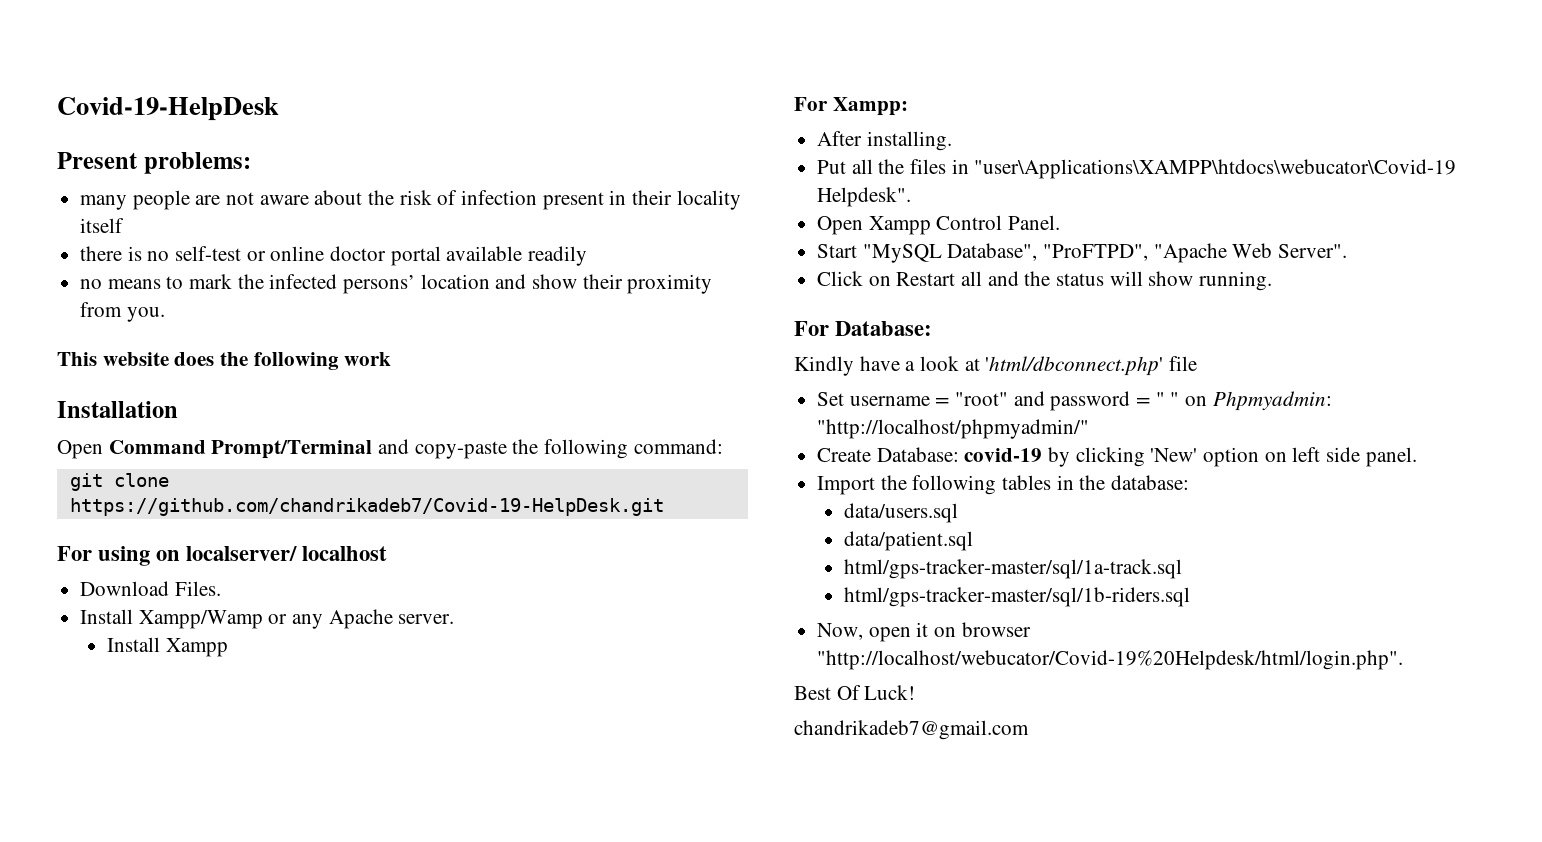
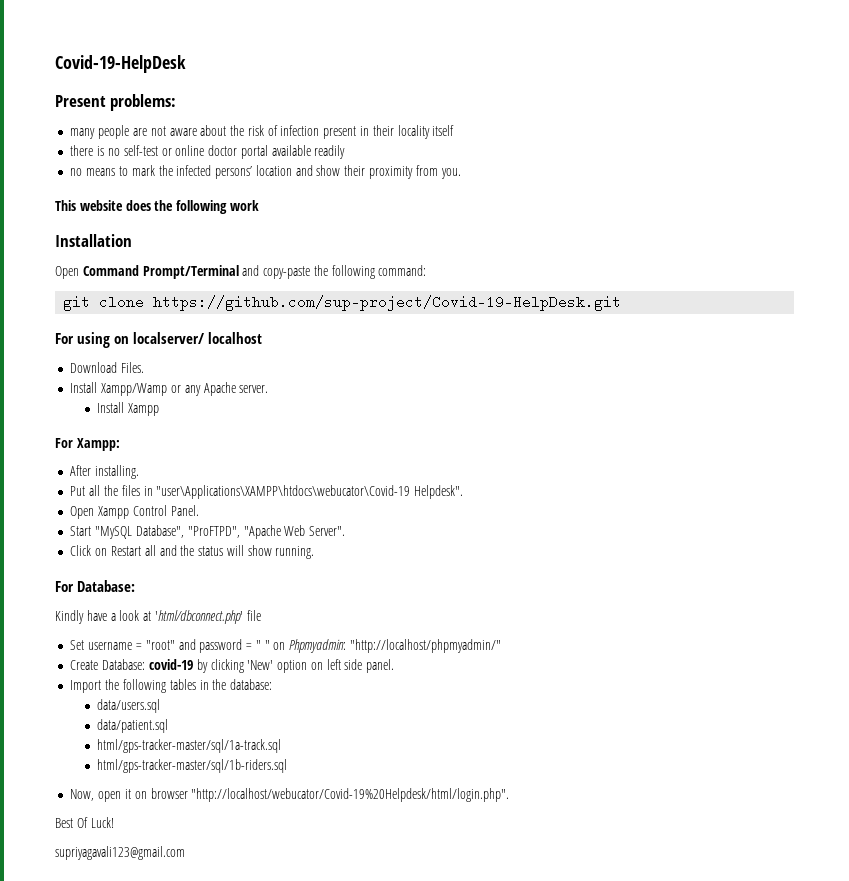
- git clone https://github.com/chandrikadeb7/Covid-19-HelpDesk.git
+ git clone https://github.com/sup-project/Covid-19-HelpDesk.git
- chandrikadeb7@gmail.com
+ supriyagavali123@gmail.com

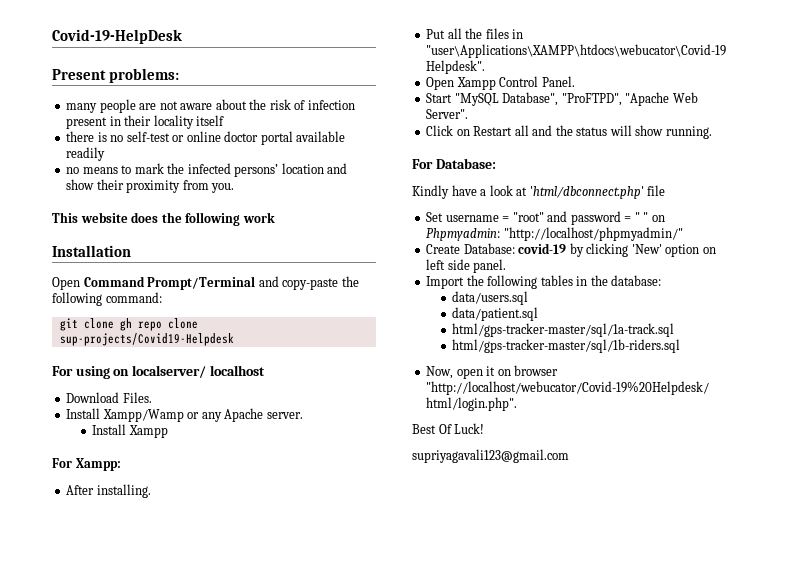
- git clone https://github.com/sup-project/Covid-19-HelpDesk.git
+ git clone gh repo clone sup-projects/Covid19-Helpdesk

